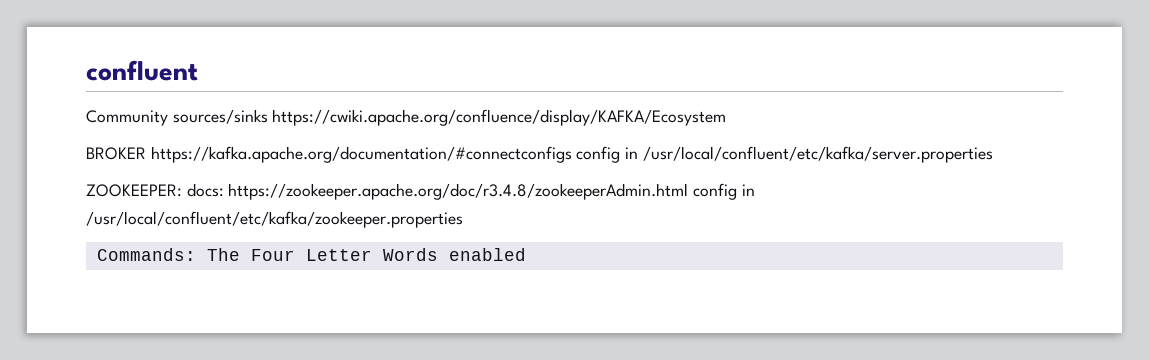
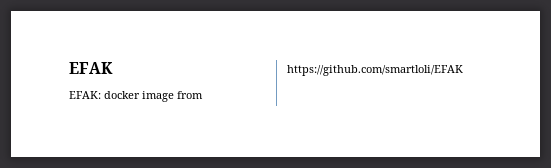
- confluent
- Community sources/sinks https://cwiki.apache.org/confluence/display/KAFKA/Ecosystem
- BROKER https://kafka.apache.org/documentation/#connectconfigs config in /usr/local/confluent/etc/kafka/server.properties
- ZOOKEEPER: docs: https://zookeeper.apache.org/doc/r3.4.8/zookeeperAdmin.html config in /usr/local/confluent/etc/kafka/zookeeper.properties
- Commands: The Four Letter Words enabled
+ EFAK
+ EFAK: docker image from https://github.com/smartloli/EFAK

